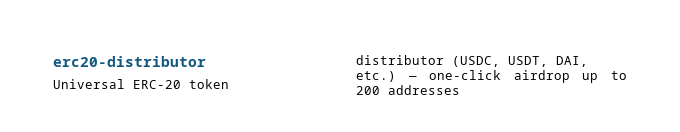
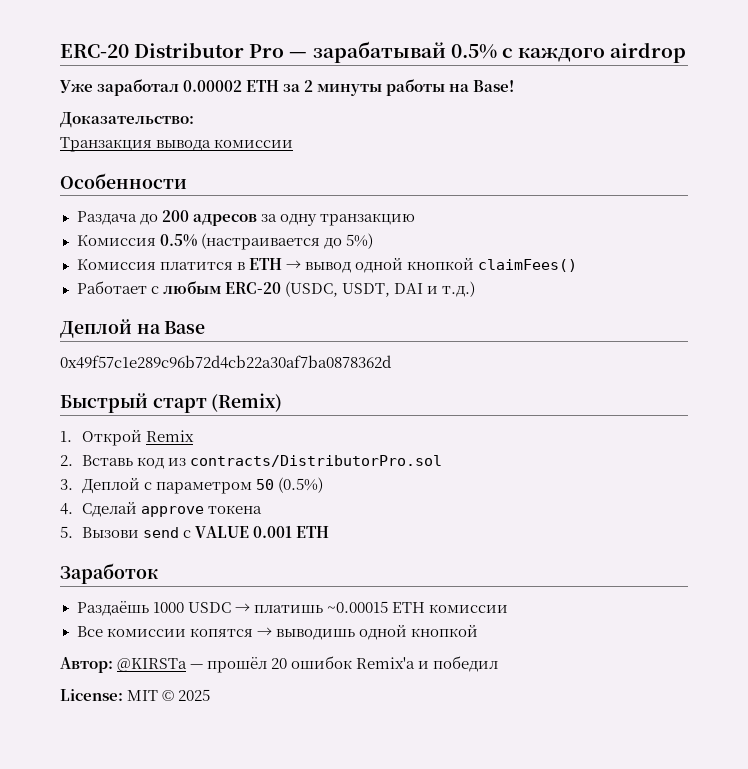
- erc20-distributor
- Universal ERC-20 token distributor (USDC, USDT, DAI, etc.) — one-click airdrop up to 200 addresses
+ ERC-20 Distributor Pro — зарабатывай 0.5% с каждого airdrop
+ Уже заработал 0.00002 ETH за 2 минуты работы на Base!
+ Доказательство:
+ Транзакция вывода комиссии
+ Особенности
+ Раздача до 200 адресов за одну транзакцию
+ Комиссия 0.5% (настраивается до 5%)
+ Комиссия платится в ETH → вывод одной кнопкой claimFees()
+ Работает с любым ERC-20 (USDC, USDT, DAI и т.д.)
+ Деплой на Base
+ 0x49f57c1e289c96b72d4cb22a30af7ba0878362d
+ Быстрый старт (Remix)
+ 1. Открой Remix
+ 2. Вставь код из contracts/DistributorPro.sol
+ 3. Деплой с параметром 50 (0.5%)
+ 4. Сделай approve токена
+ 5. Вызови send с VALUE 0.001 ETH
+ Заработок
+ Раздаёшь 1000 USDC → платишь ~0.00015 ETH комиссии
+ Все комиссии копятся → выводишь одной кнопкой
+ Автор: @KIRSTa — прошёл 20 ошибок Remix'а и победил
+ License: MIT © 2025

